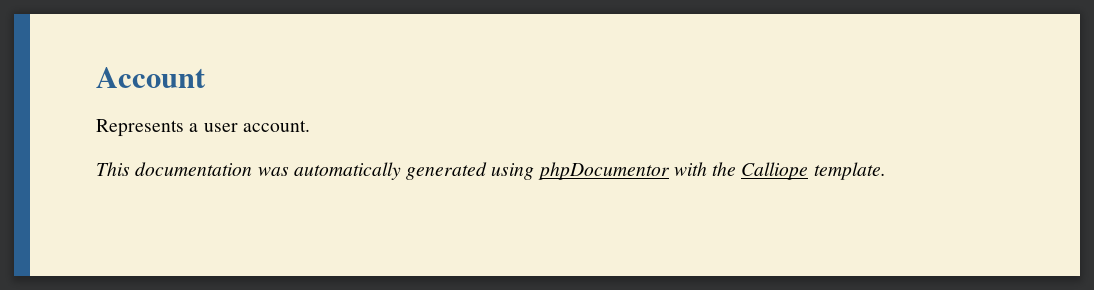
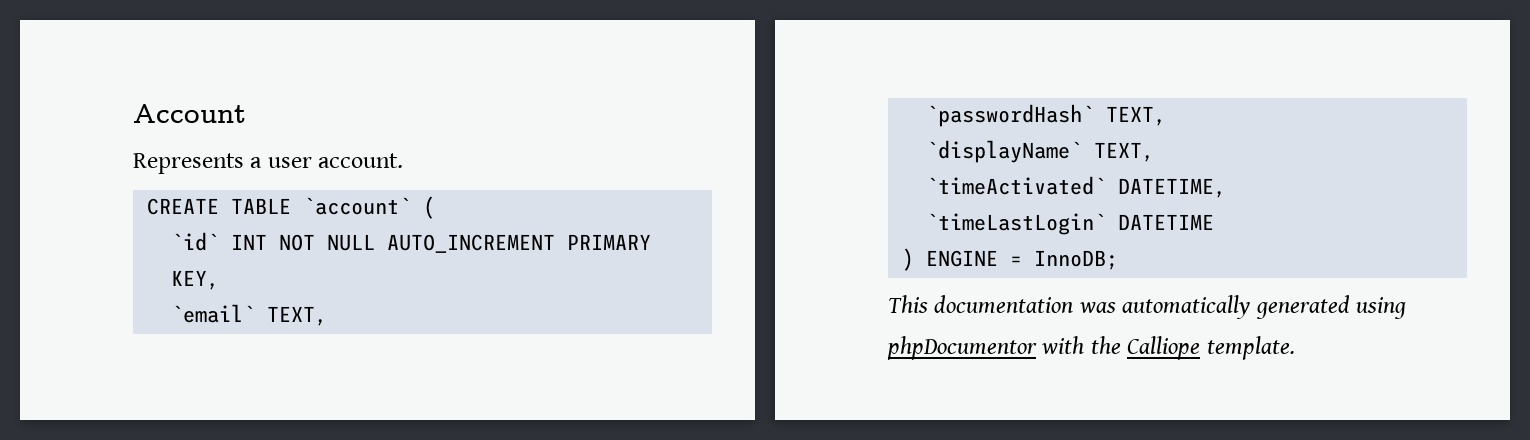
+ CREATE TABLE `account` (
+ `id` INT NOT NULL AUTO_INCREMENT PRIMARY KEY,
+ `email` TEXT,
+ `passwordHash` TEXT,
+ `displayName` TEXT,
+ `timeActivated` DATETIME,
+ `timeLastLogin` DATETIME
+ ) ENGINE = InnoDB;

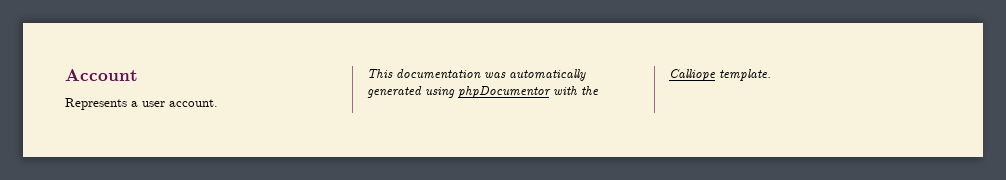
- CREATE TABLE `account` (
- `id` INT NOT NULL AUTO_INCREMENT PRIMARY KEY,
- `email` TEXT,
- `passwordHash` TEXT,
- `displayName` TEXT,
- `timeActivated` DATETIME,
- `timeLastLogin` DATETIME
- ) ENGINE = InnoDB;

